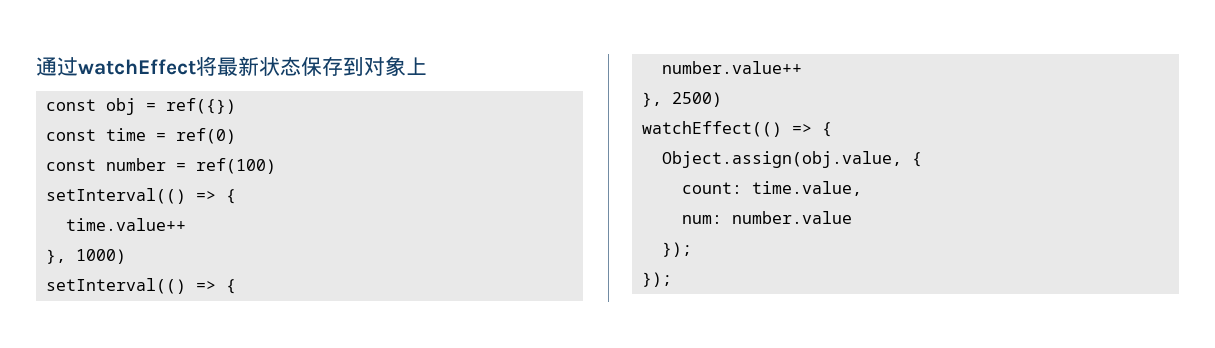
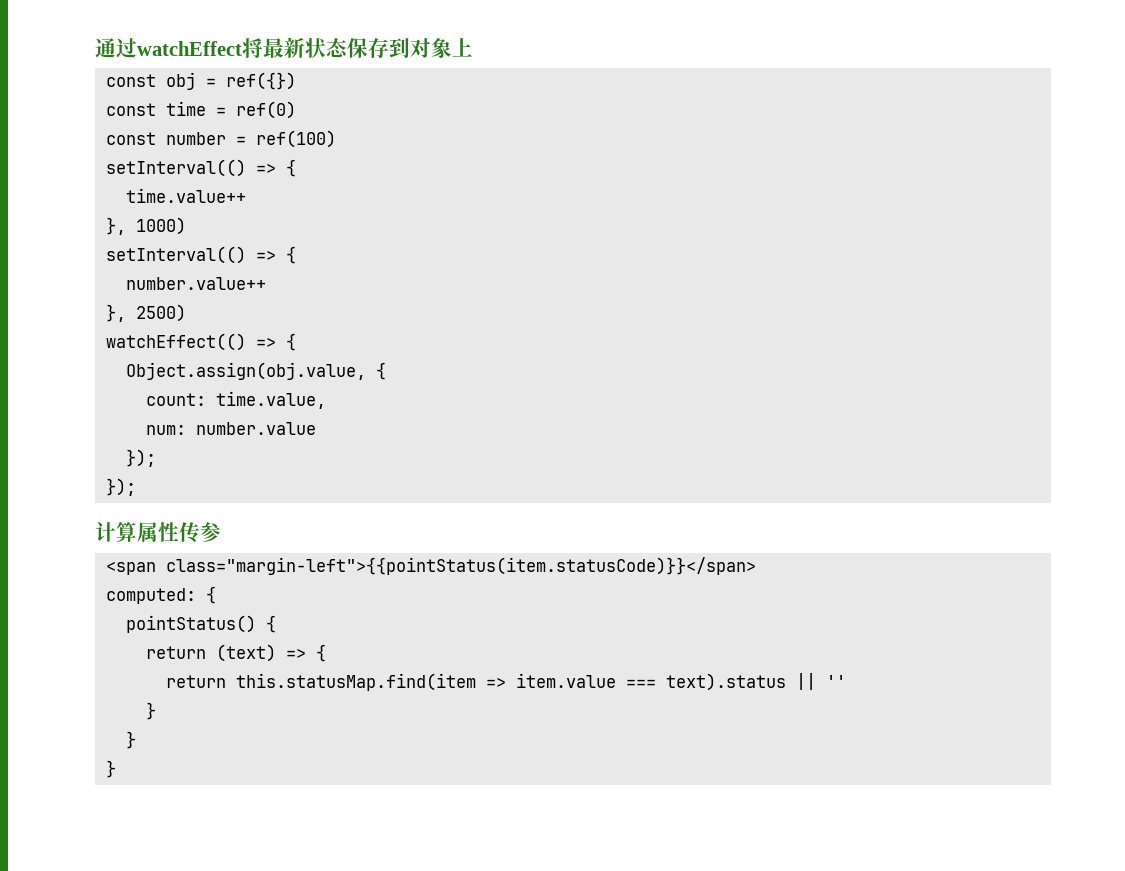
+ 计算属性传参
+ <span class="margin-left">{{pointStatus(item.statusCode)}}</span>
+ computed: {
+ pointStatus() {
+ return (text) => {
+ return this.statusMap.find(item => item.value === text).status || ''
+ }
+ }
+ }

